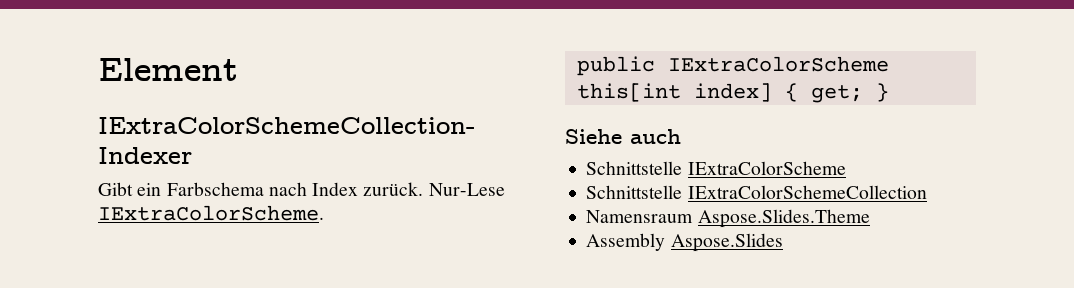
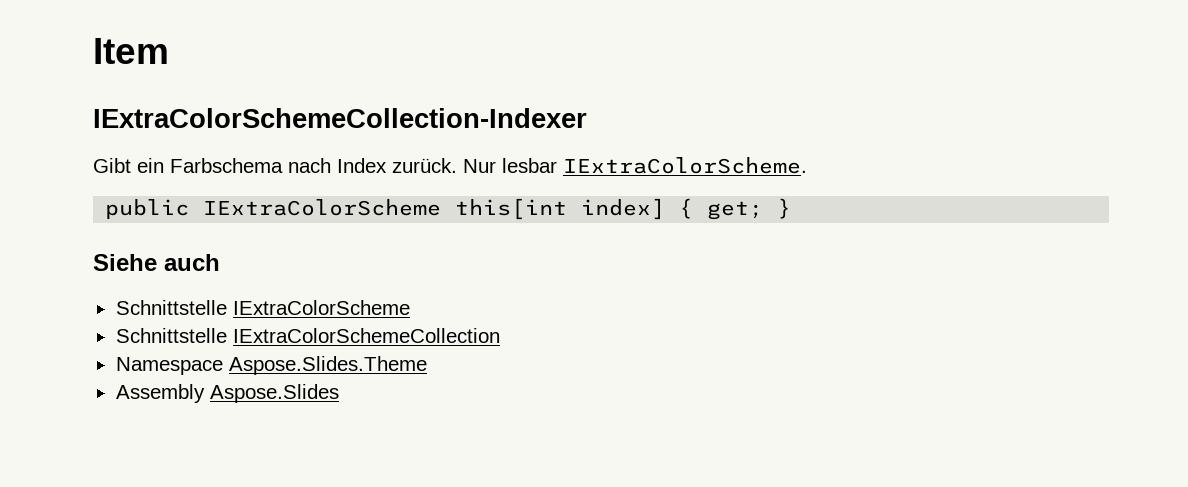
- Element
+ Item
- Nur-Lese IExtraColorScheme.
+ Nur lesbar IExtraColorScheme.
- Namensraum Aspose.Slides.Theme
+ Namespace Aspose.Slides.Theme

